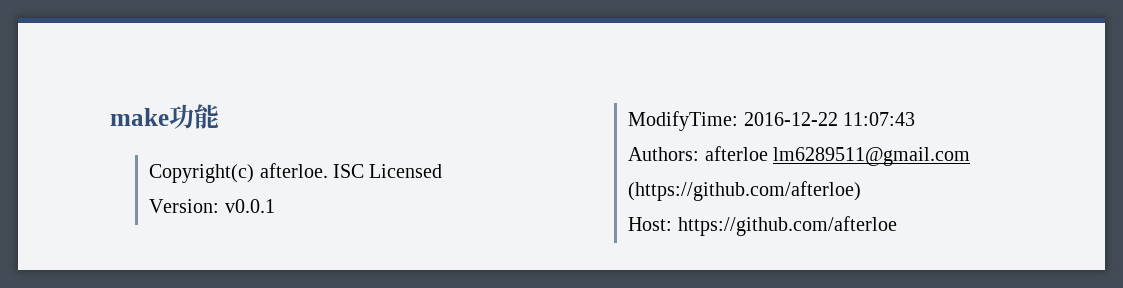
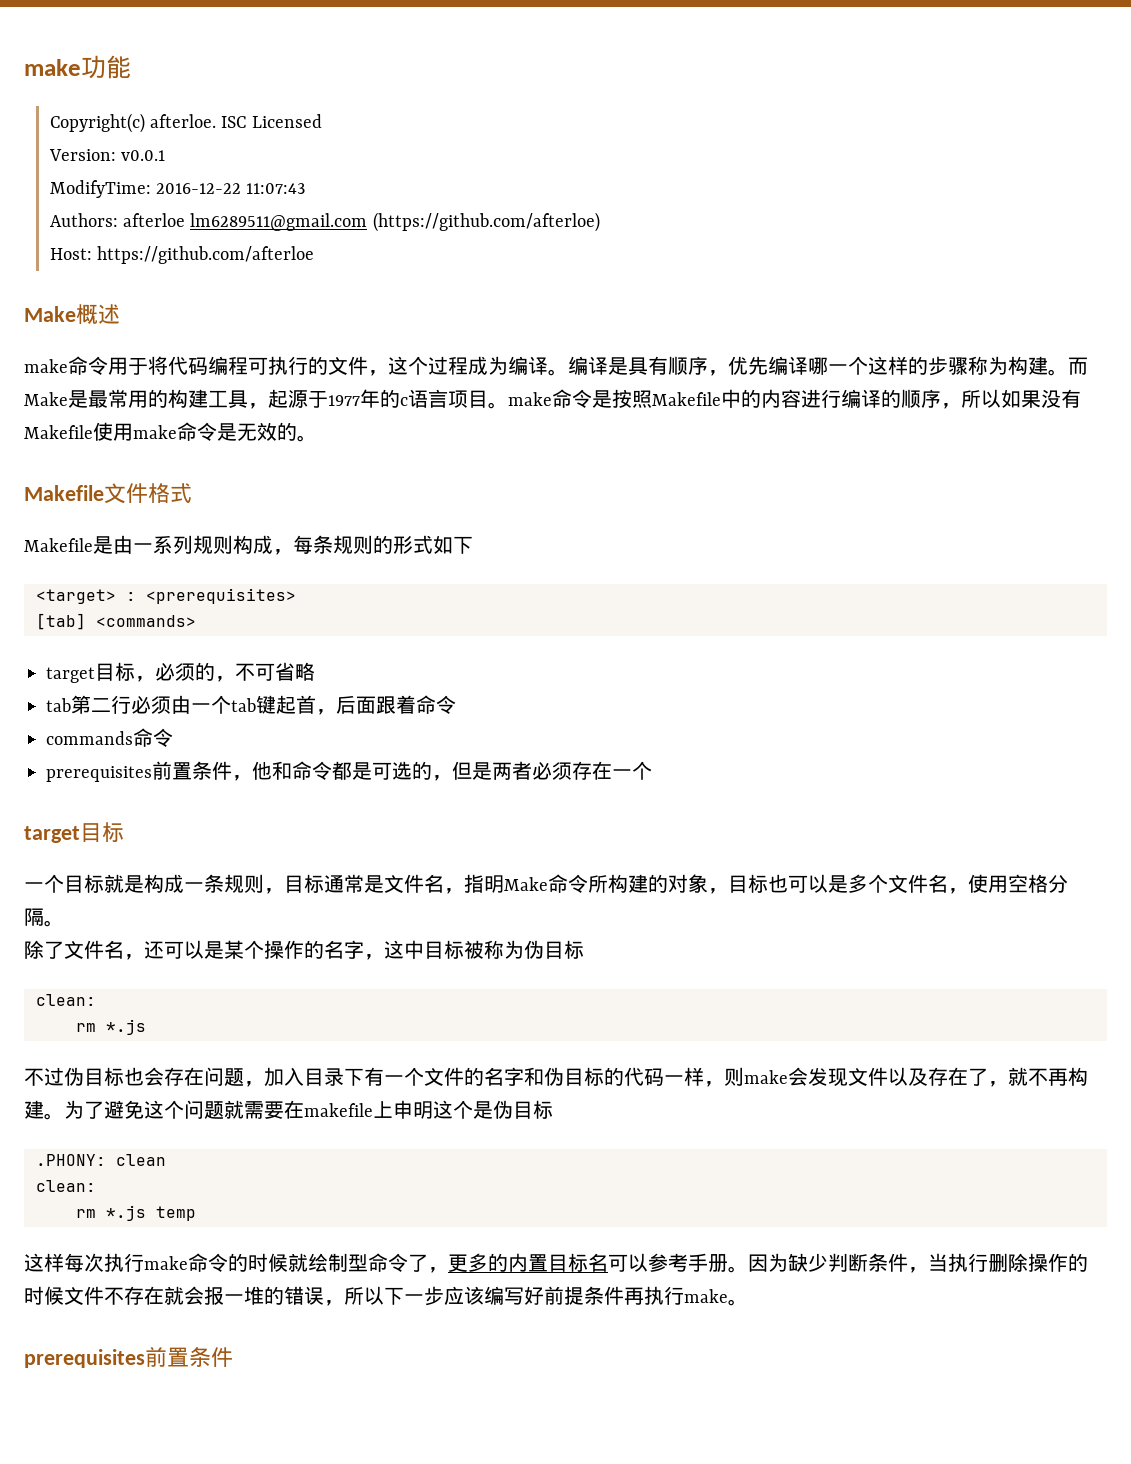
+ Make概述
+ make命令用于将代码编程可执行的文件，这个过程成为编译。编译是具有顺序，优先编译哪一个这样的步骤称为构建。而Make是最常用的构建工具，起源于1977年的c语言项目。make命令是按照Makefile中的内容进行编译的顺序，所以如果没有Makefile使用make命令是无效的。
+ Makefile文件格式
+ Makefile是由一系列规则构成，每条规则的形式如下
+ <target> : <prerequisites>
+ [tab] <commands>
+ target目标，必须的，不可省略
+ tab第二行必须由一个tab键起首，后面跟着命令
+ commands命令
+ prerequisites前置条件，他和命令都是可选的，但是两者必须存在一个
+ target目标
+ 一个目标就是构成一条规则，目标通常是文件名，指明Make命令所构建的对象，目标也可以是多个文件名，使用空格分隔。
+ 除了文件名，还可以是某个操作的名字，这中目标被称为伪目标
+ clean:
+ rm *.js
+ 不过伪目标也会存在问题，加入目录下有一个文件的名字和伪目标的代码一样，则make会发现文件以及存在了，就不再构建。为了避免这个问题就需要在makefile上申明这个是伪目标
+ .PHONY: clean
+ clean:
+ rm *.js temp
+ 这样每次执行make命令的时候就绘制型命令了，更多的内置目标名可以参考手册。因为缺少判断条件，当执行删除操作的时候文件不存在就会报一堆的错误，所以下一步应该编写好前提条件再执行make。
+ prerequisites前置条件

